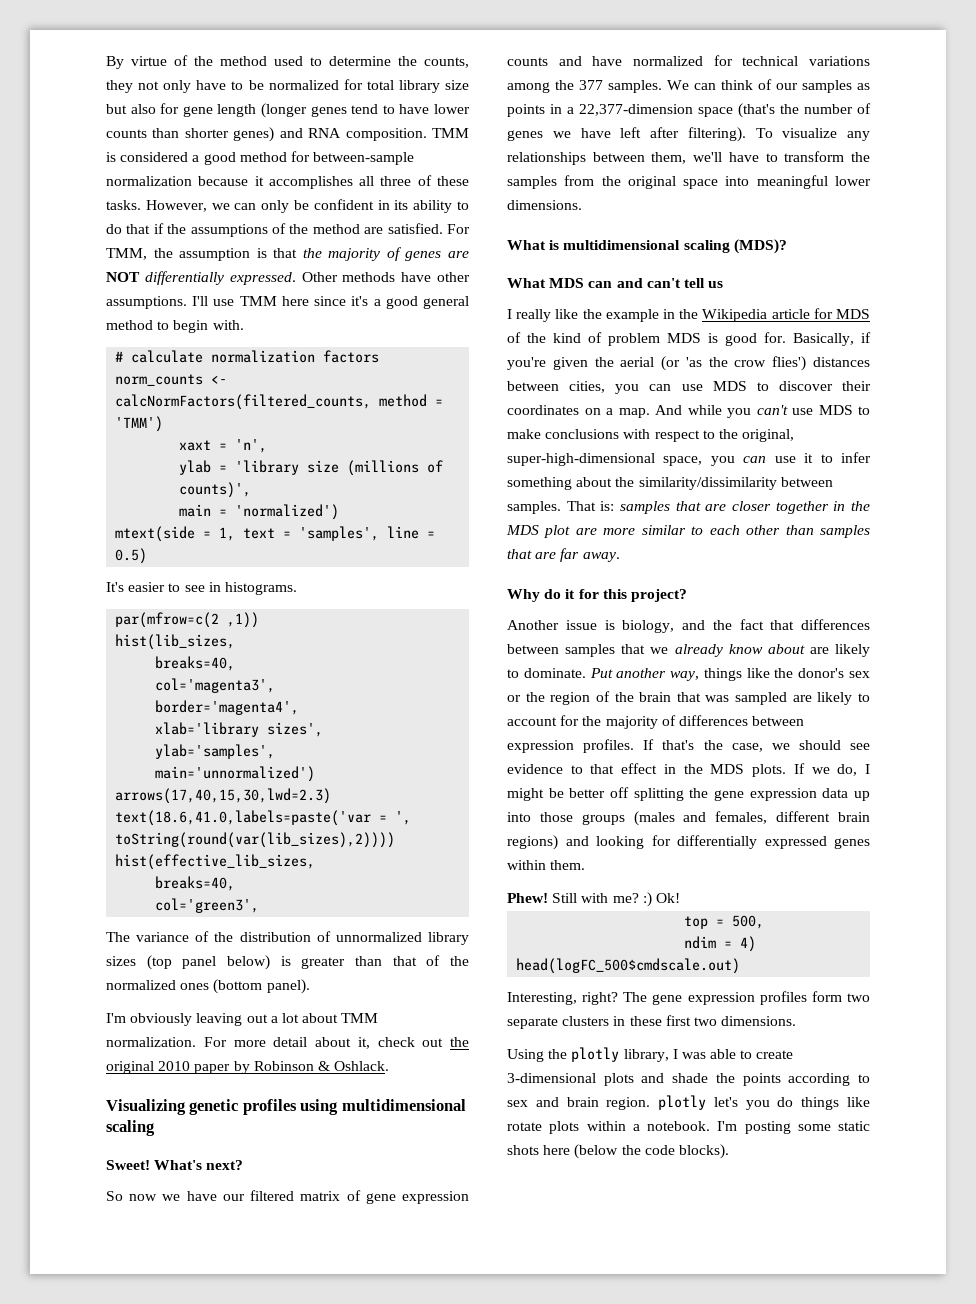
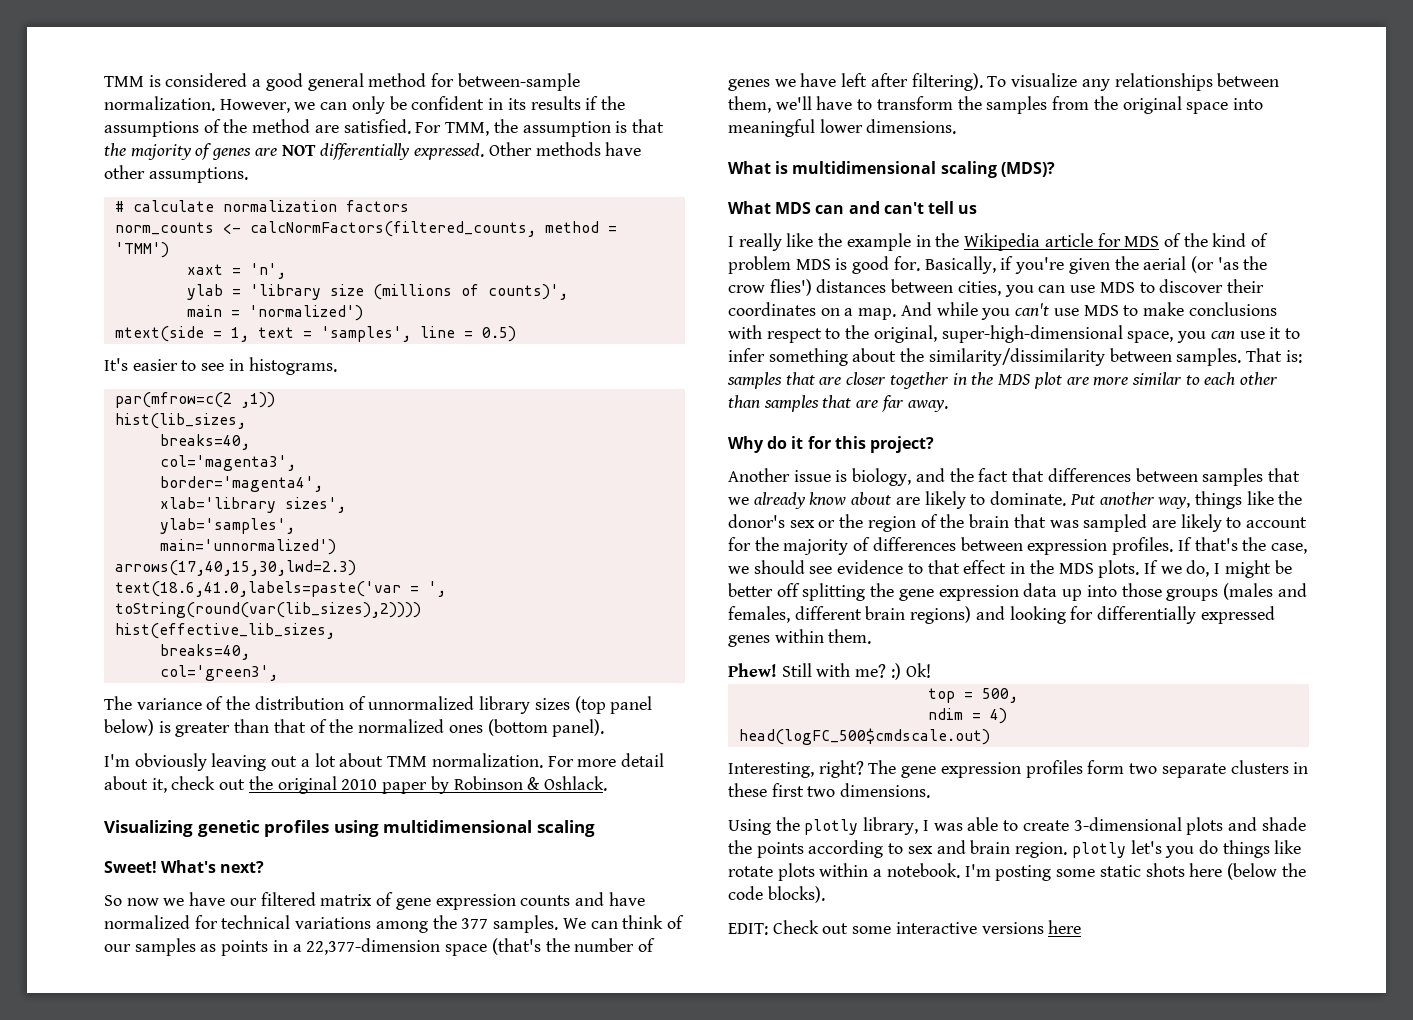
- By virtue of the method used to determine the counts, they not only have to be normalized for total library size but also for gene length (longer genes tend to have lower counts than shorter genes) and RNA composition. TMM is considered a good method for between-sample normalization because it accomplishes all three of these tasks.
+ TMM is considered a good general method for between-sample normalization.
- However, we can only be confident in its ability to do that if the assumptions of the method are satisfied.
+ However, we can only be confident in its results if the assumptions of the method are satisfied.
- I'll use TMM here since it's a good general method to begin with.
+ EDIT: Check out some interactive versions here

